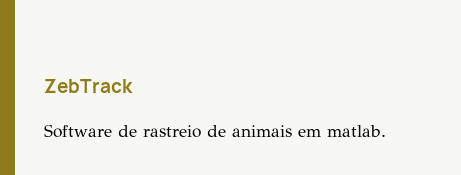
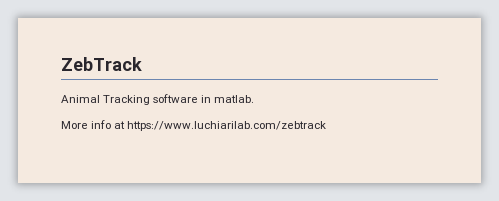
- Software de rastreio de animais em matlab.
+ Animal Tracking software in matlab.
+ More info at https://www.luchiarilab.com/zebtrack

